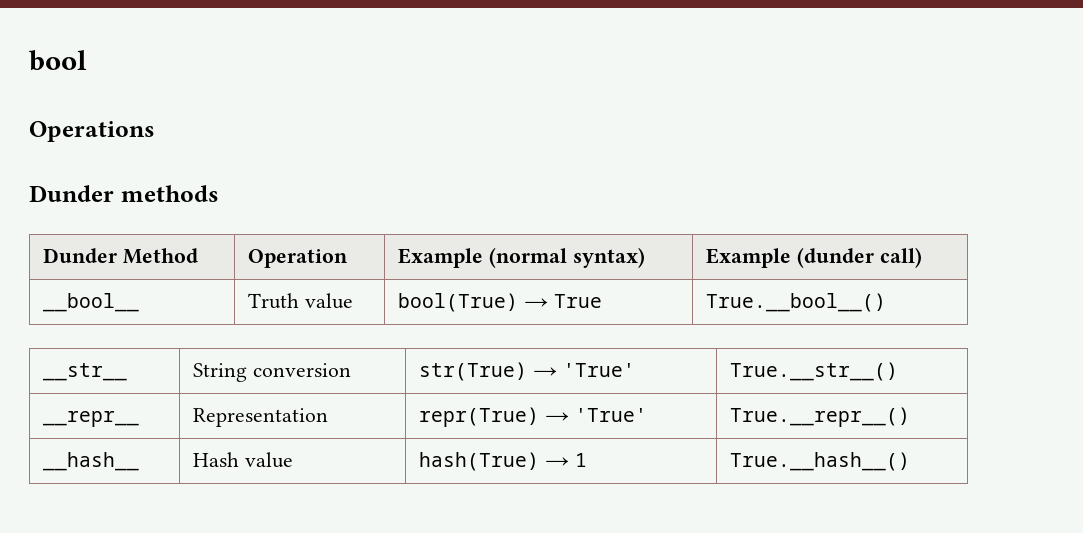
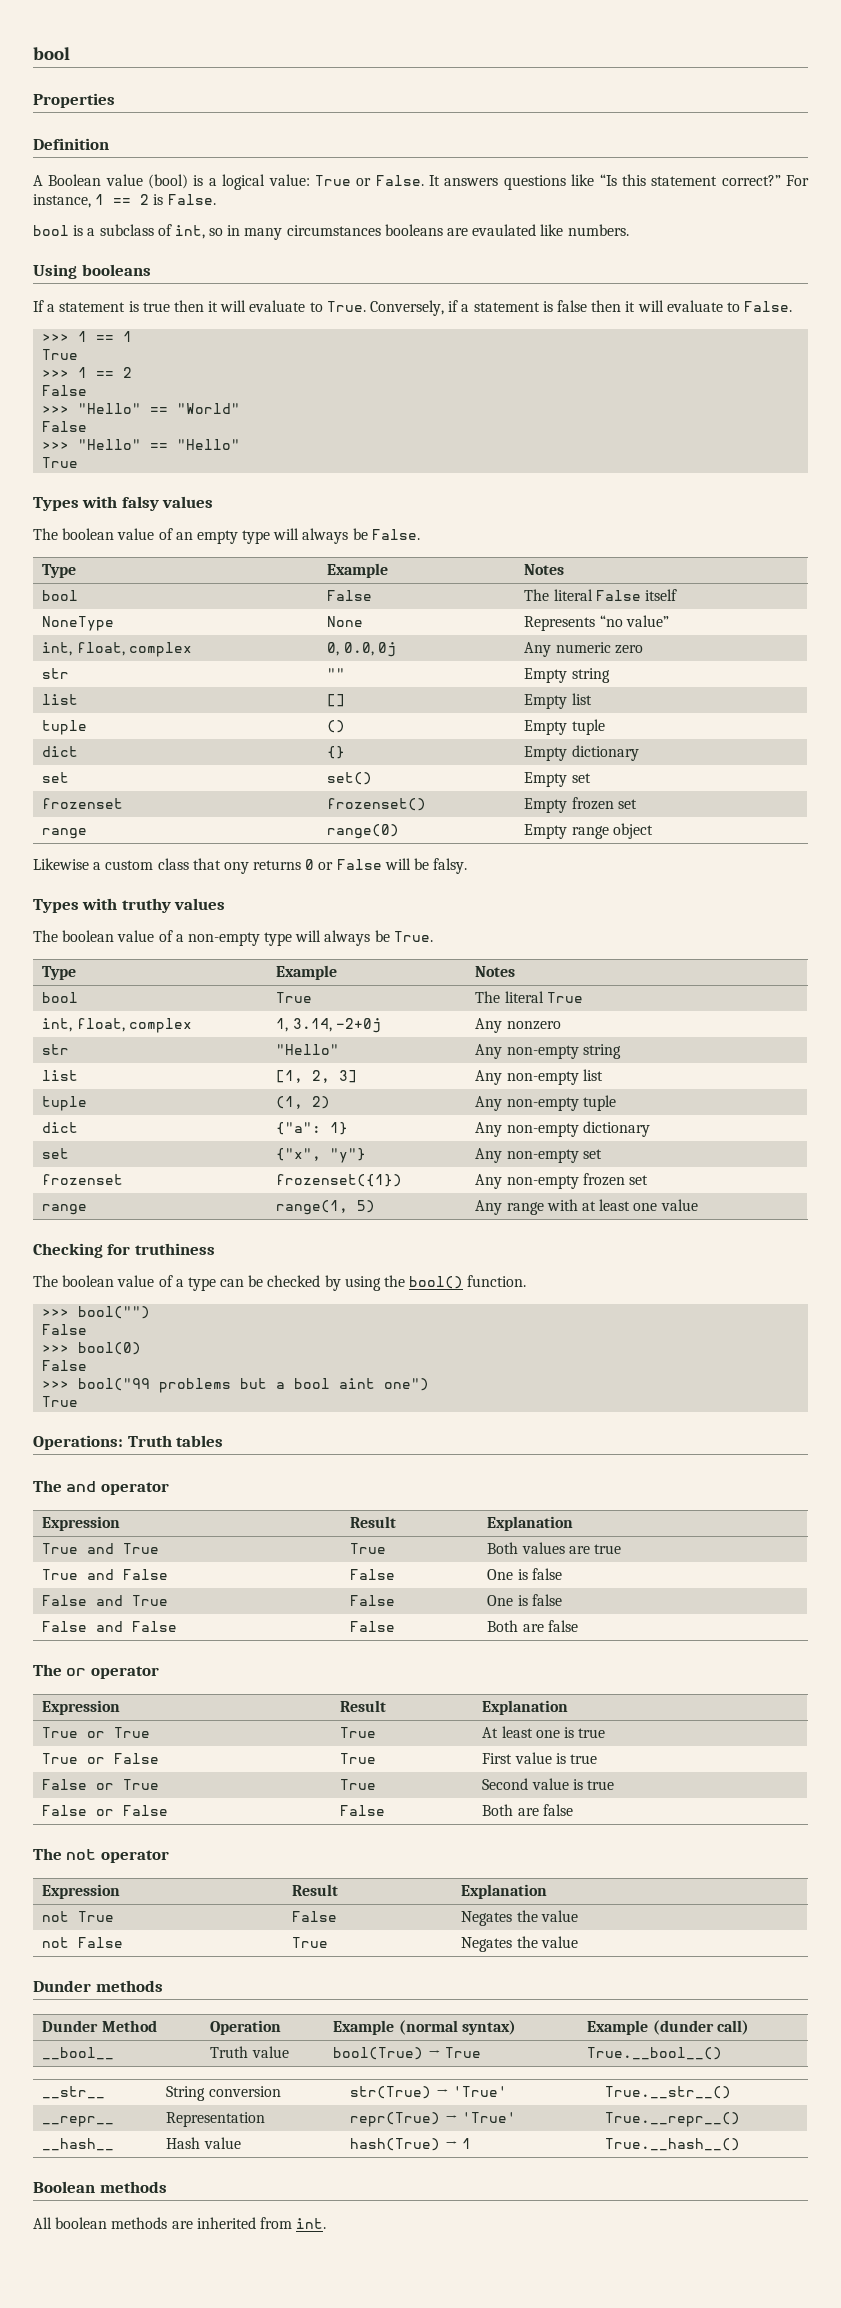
- Operations
+ Properties
+ Definition
+ A Boolean value (bool) is a logical value: True or False. It answers questions like “Is this statement correct?” For instance, 1 == 2 is False.
+ bool is a subclass of int, so in many circumstances booleans are evaulated like numbers.
+ Using booleans
+ If a statement is true then it will evaluate to True. Conversely, if a statement is false then it will evaluate to False.
+ >>> 1 == 1
+ True
+ >>> 1 == 2
+ False
+ >>> "Hello" == "World"
+ False
+ >>> "Hello" == "Hello"
+ True
+ Types with falsy values
+ The boolean value of an empty type will always be False.
+ Type | Example | Notes
+ bool | False | The literal False itself
+ NoneType | None | Represents “no value”
+ int, float, complex | 0, 0.0, 0j | Any numeric zero
+ str | "" | Empty string
+ list | [] | Empty list
+ tuple | () | Empty tuple
+ dict | {} | Empty dictionary
+ set | set() | Empty set
+ frozenset | frozenset() | Empty frozen set
+ range | range(0) | Empty range object
+ Likewise a custom class that ony returns 0 or False will be falsy.
+ Types with truthy values
+ The boolean value of a non-empty type will always be True.
+ Type | Example | Notes
+ bool | True | The literal True
+ int, float, complex | 1, 3.14, -2+0j | Any nonzero
+ str | "Hello" | Any non-empty string
+ list | [1, 2, 3] | Any non-empty list
+ tuple | (1, 2) | Any non-empty tuple
+ dict | {"a": 1} | Any non-empty dictionary
+ set | {"x", "y"} | Any non-empty set
+ frozenset | frozenset({1}) | Any non-empty frozen set
+ range | range(1, 5) | Any range with at least one value
+ Checking for truthiness
+ The boolean value of a type can be checked by using the bool() function.
+ >>> bool("")
+ False
+ >>> bool(0)
+ False
+ >>> bool("99 problems but a bool aint one")
+ True
+ Operations: Truth tables
+ The and operator
+ Expression | Result | Explanation
+ True and True | True | Both values are true
+ True and False | False | One is false
+ False and True | False | One is false
+ False and False | False | Both are false
+ The or operator
+ Expression | Result | Explanation
+ True or True | True | At least one is true
+ True or False | True | First value is true
+ False or True | True | Second value is true
+ False or False | False | Both are false
+ The not operator
+ Expression | Result | Explanation
+ not True | False | Negates the value
+ not False | True | Negates the value
+ Boolean methods
+ All boolean methods are inherited from int.

